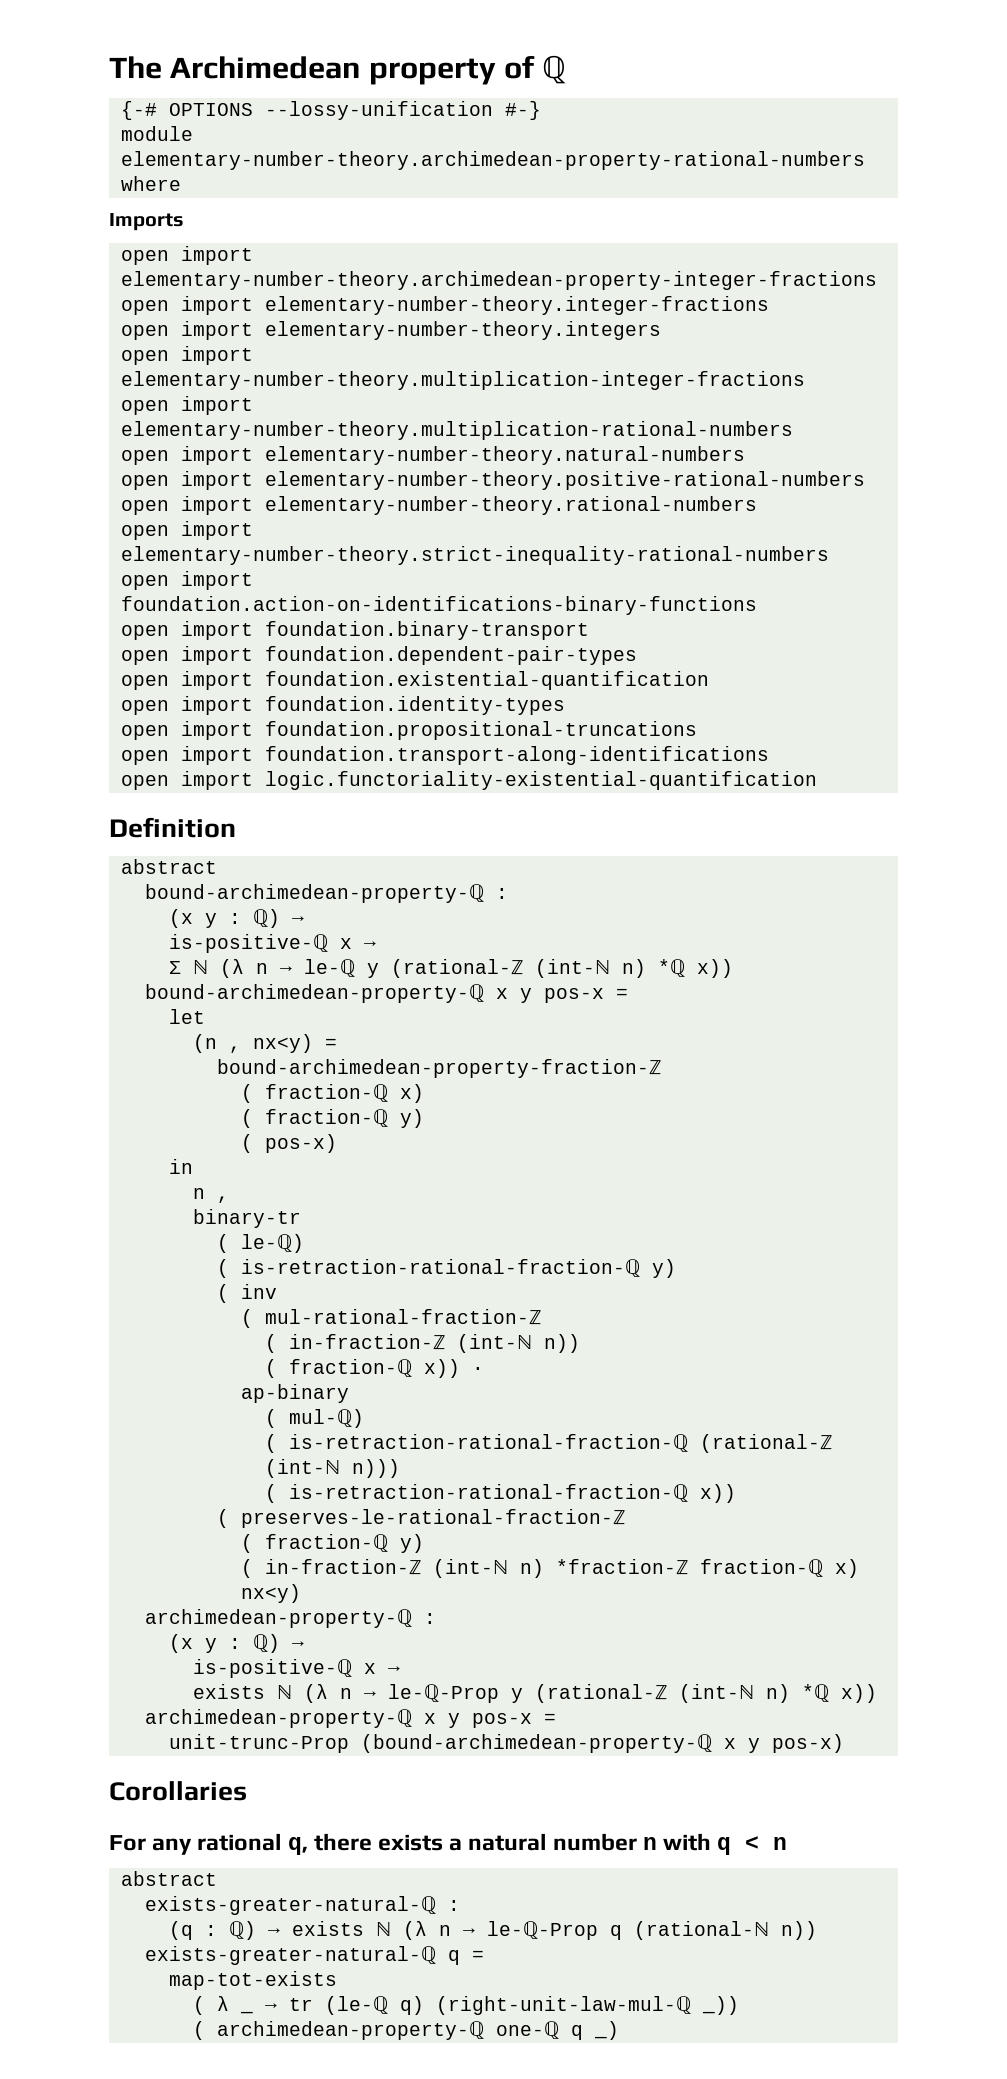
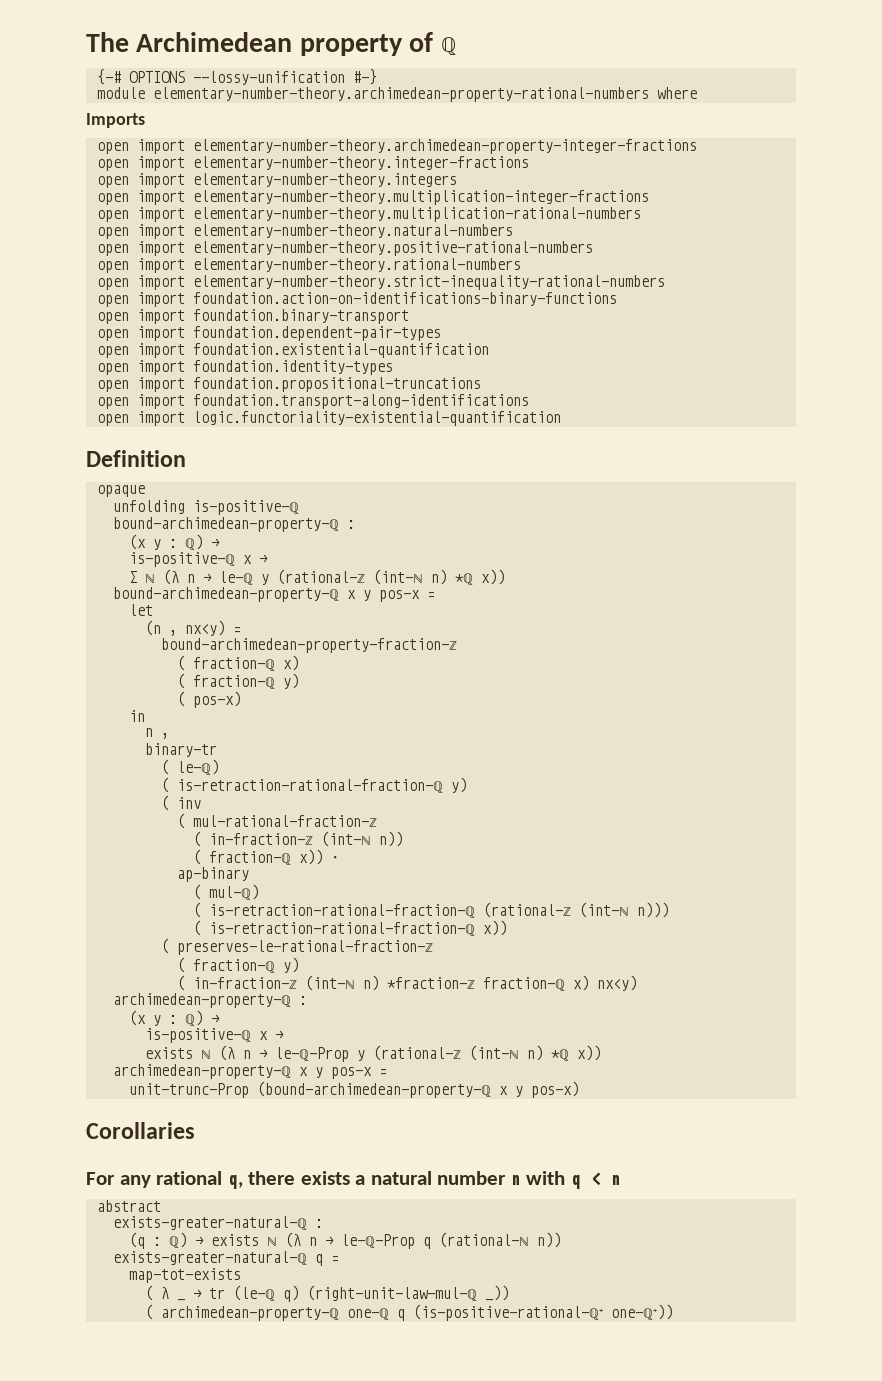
  Definition
- abstract
+ opaque
+ unfolding is-positive-ℚ
- ( archimedean-property-ℚ one-ℚ q _)
+ ( archimedean-property-ℚ one-ℚ q (is-positive-rational-ℚ⁺ one-ℚ⁺))

